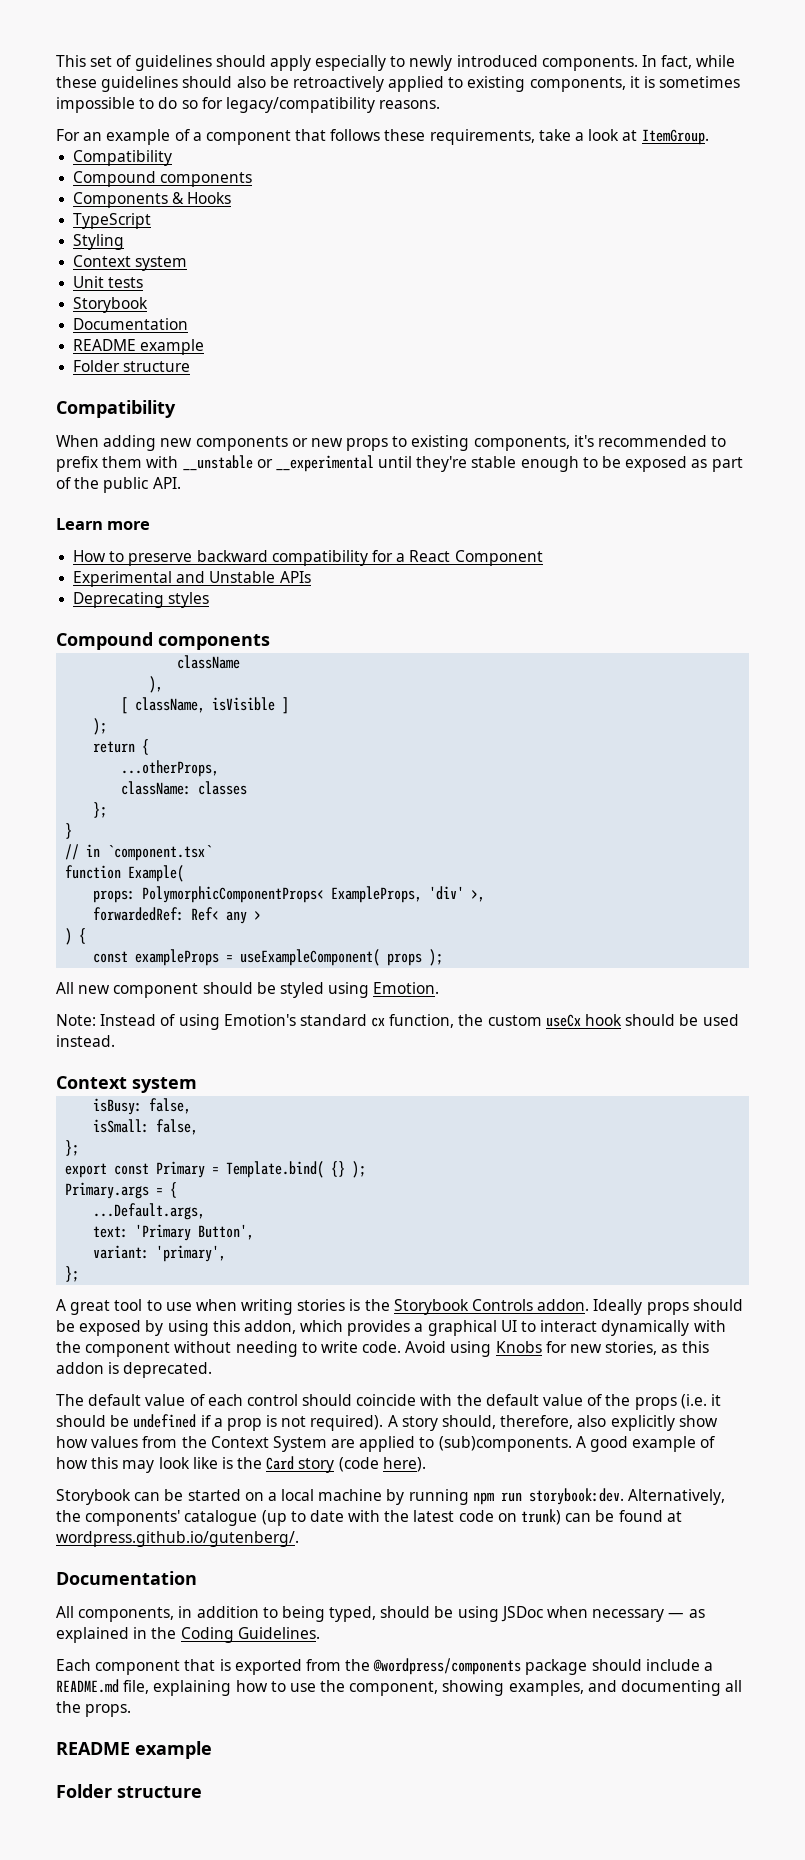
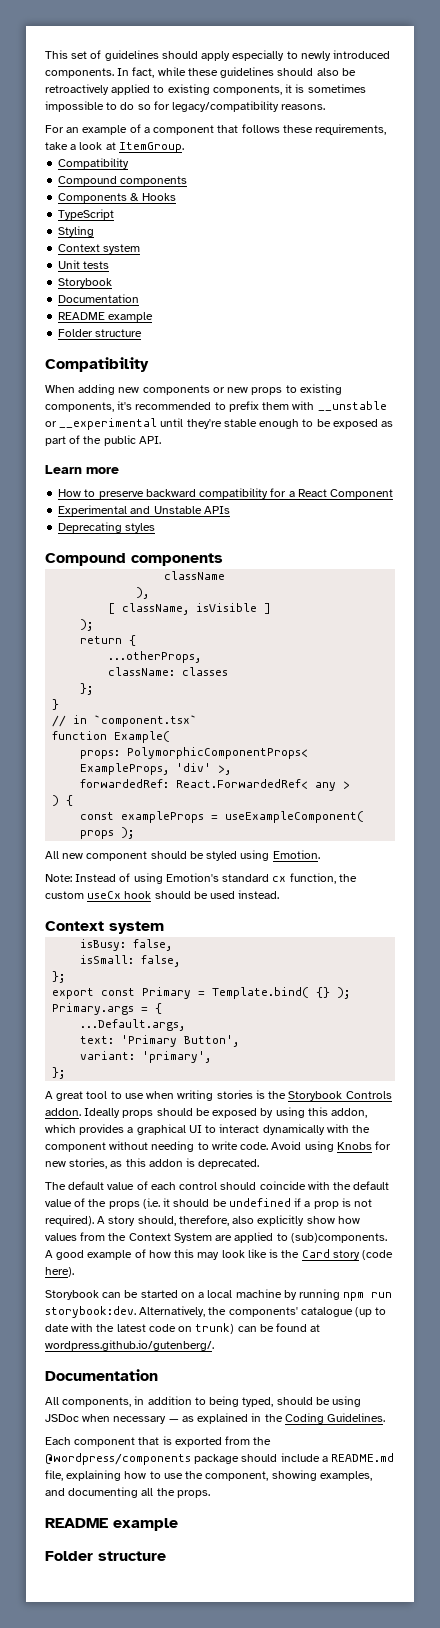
- forwardedRef: Ref< any >
+ forwardedRef: React.ForwardedRef< any >

